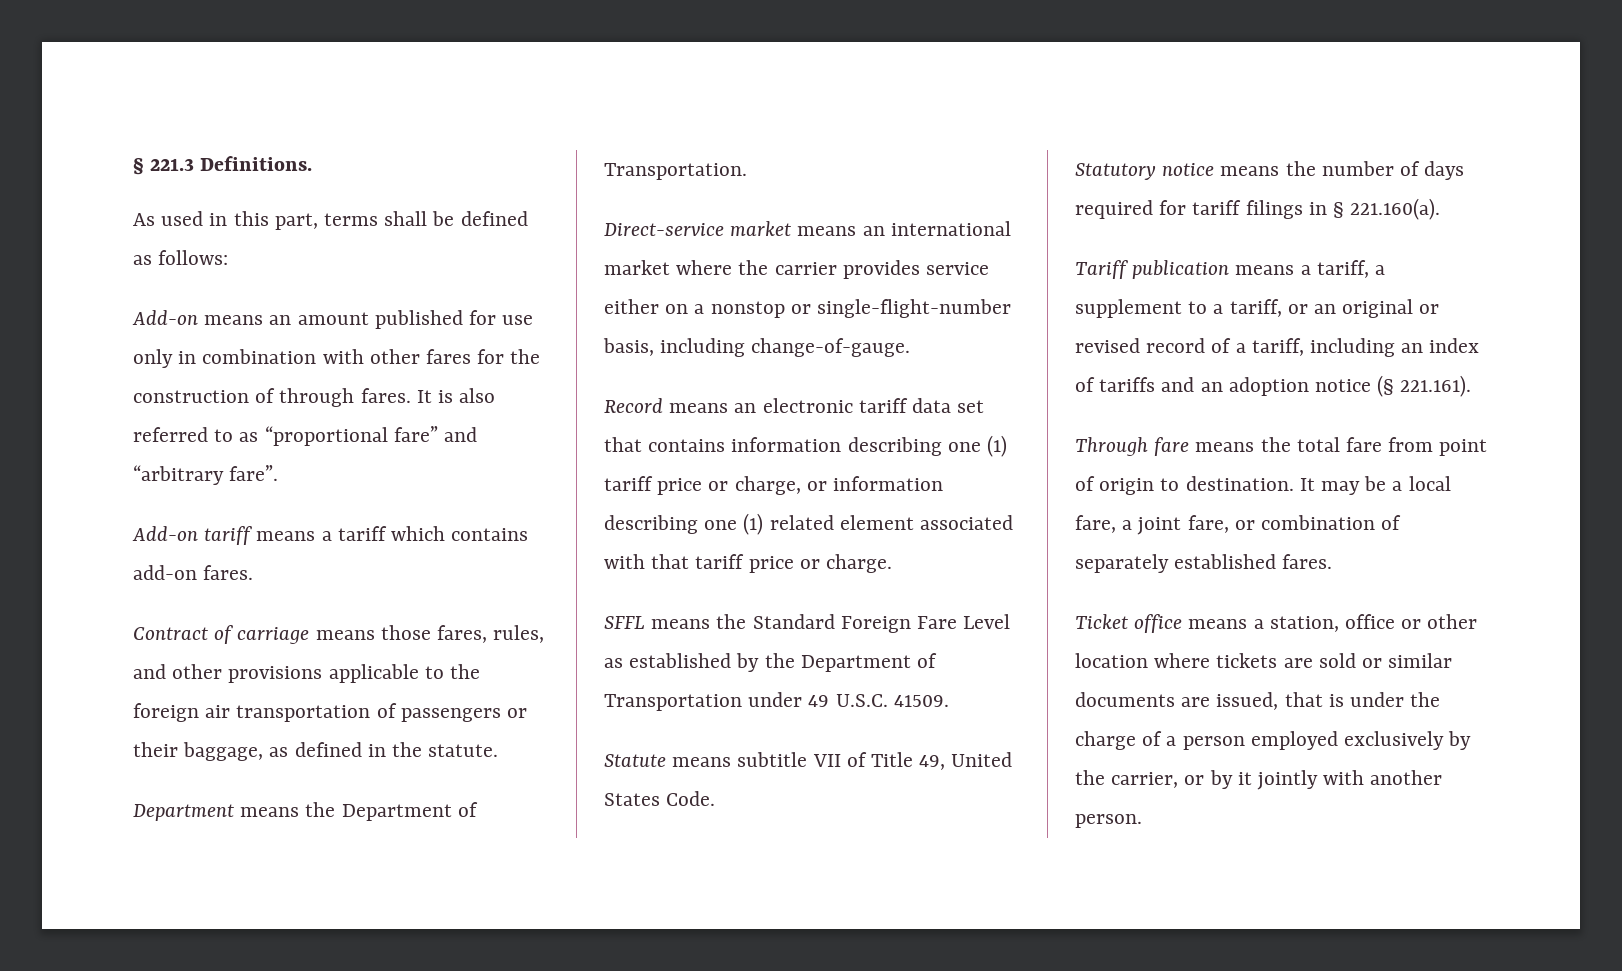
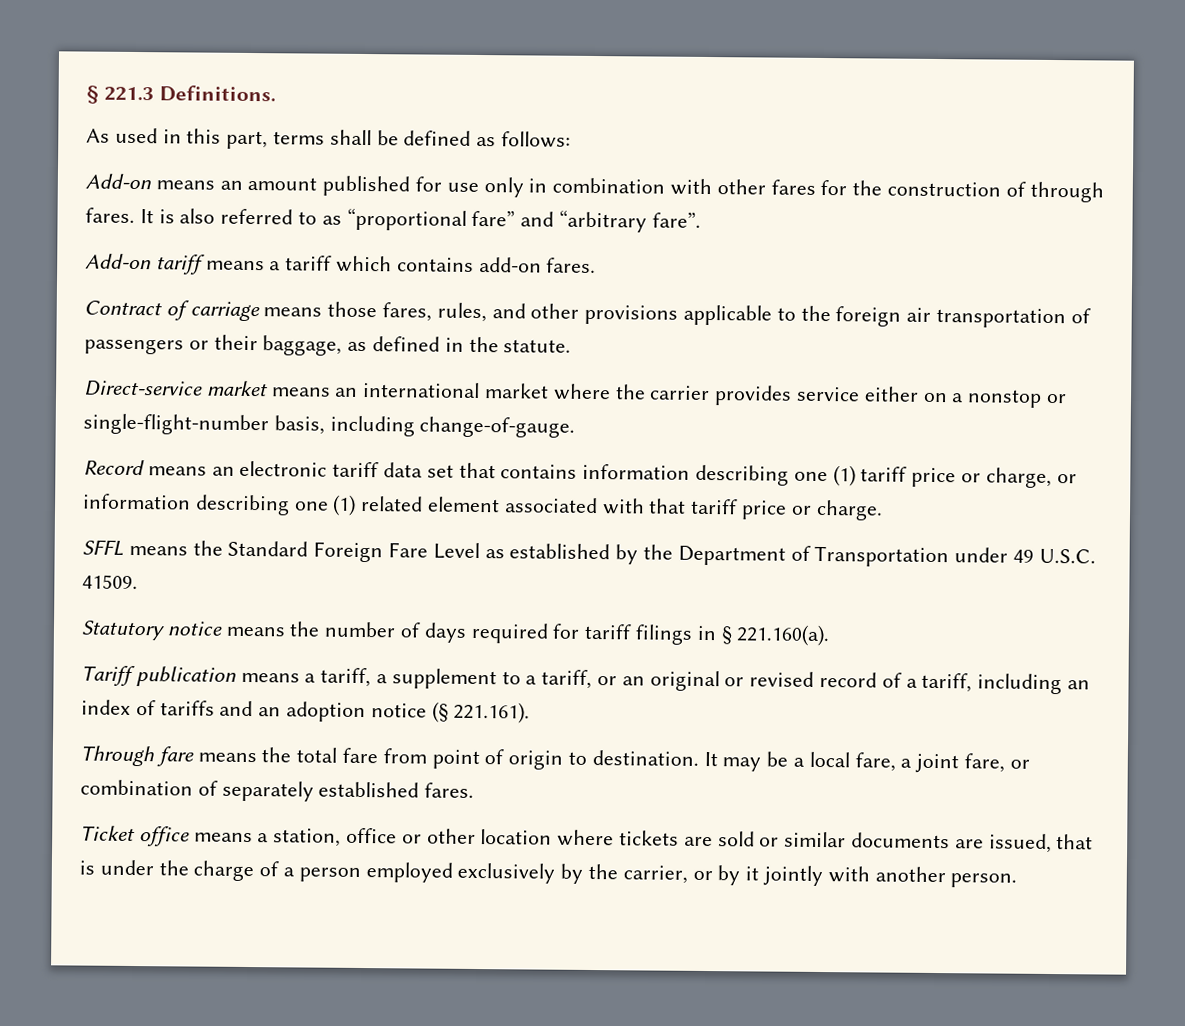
- Department means the Department of Transportation.
- Statute means subtitle VII of Title 49, United States Code.

